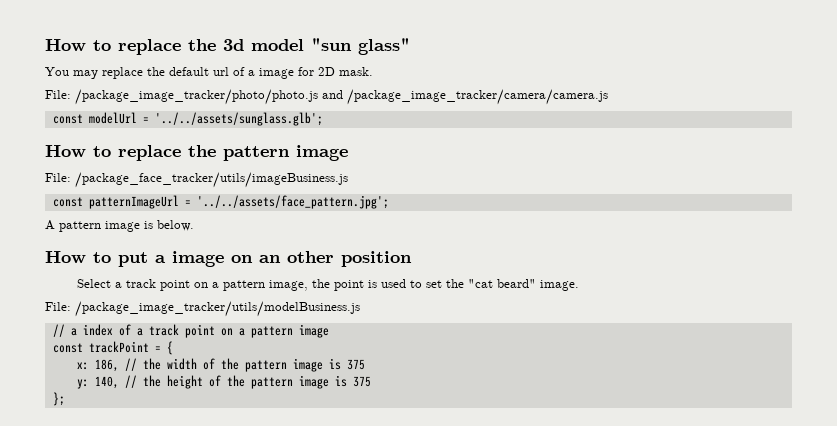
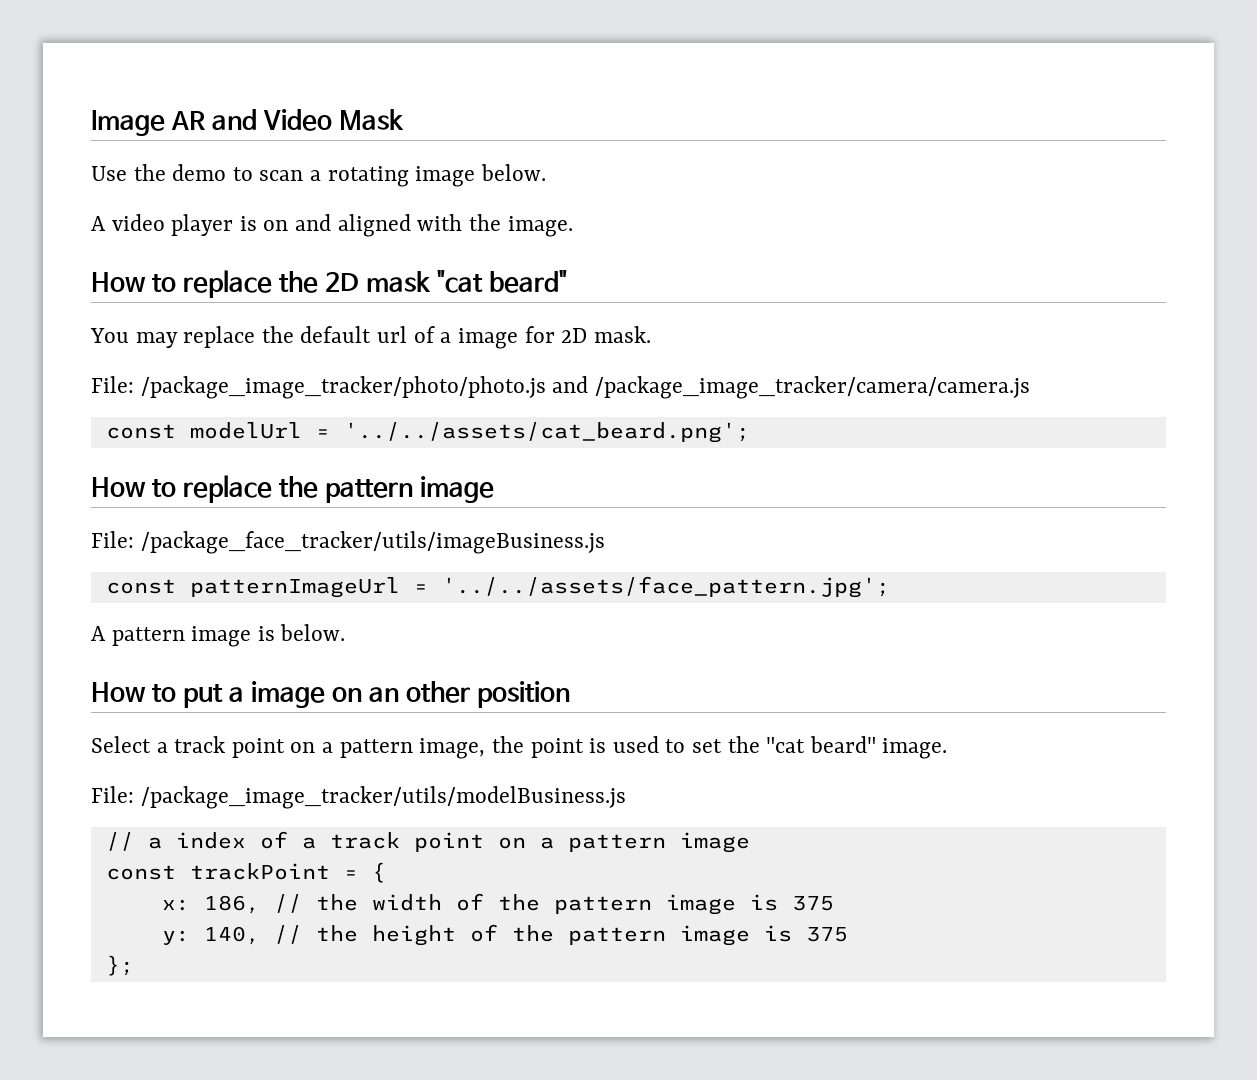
- How to replace the 3d model "sun glass"
+ Image AR and Video Mask
+ Use the demo to scan a rotating image below.
+ A video player is on and aligned with the image.
+ How to replace the 2D mask "cat beard"
- const modelUrl = '../../assets/sunglass.glb';
+ const modelUrl = '../../assets/cat_beard.png';

